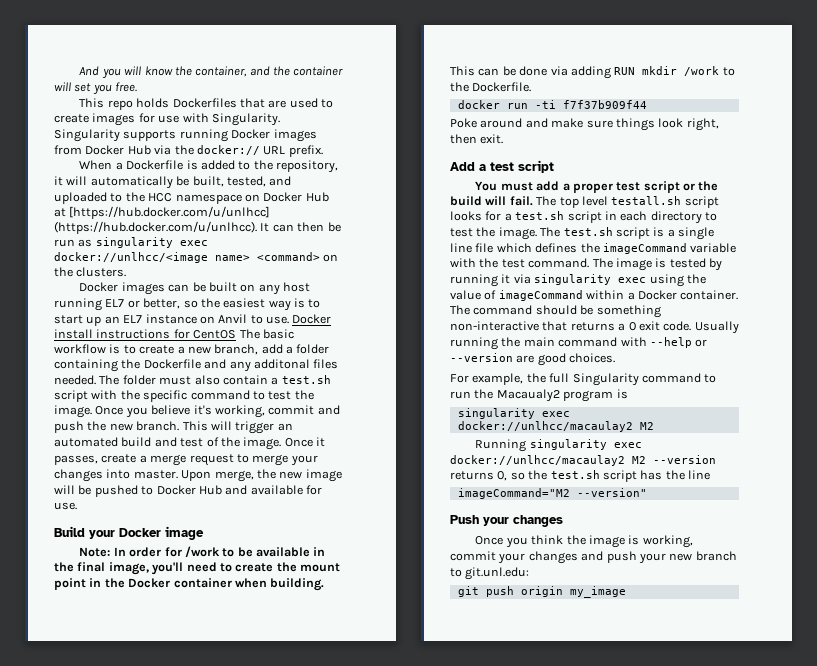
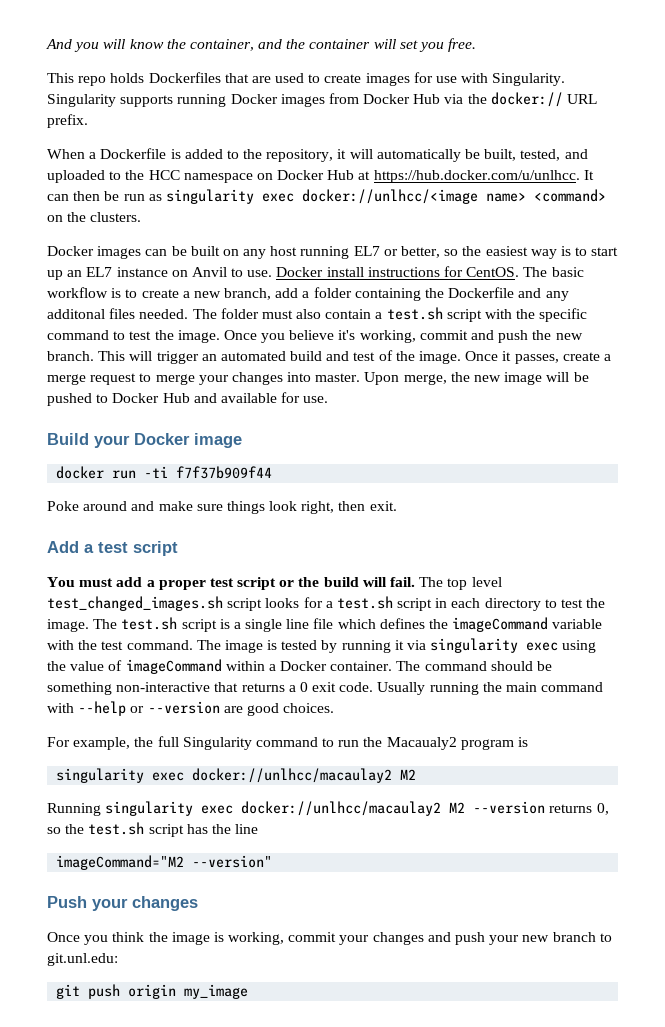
- When a Dockerfile is added to the repository, it will automatically be built, tested, and uploaded to the HCC namespace on Docker Hub at [https://hub.docker.com/u/unlhcc] (https://hub.docker.com/u/unlhcc). It can then be run as singularity exec docker://unlhcc/<image name> <command> on the clusters.
+ When a Dockerfile is added to the repository, it will automatically be built, tested, and uploaded to the HCC namespace on Docker Hub at https://hub.docker.com/u/unlhcc. It can then be run as singularity exec docker://unlhcc/<image name> <command> on the clusters.
- Docker install instructions for CentOS The basic workflow is to create a new branch, add a folder containing the Dockerfile and any additonal files needed.
+ Docker install instructions for CentOS. The basic workflow is to create a new branch, add a folder containing the Dockerfile and any additonal files needed.
- Note: In order for /work to be available in the final image, you'll need to create the mount point in the Docker container when building. This can be done via adding RUN mkdir /work to the Dockerfile.
- The top level testall.sh script looks for a test.sh script in each directory to test the image.
+ The top level test_changed_images.sh script looks for a test.sh script in each directory to test the image.

